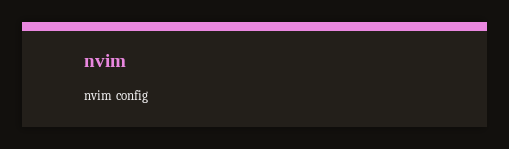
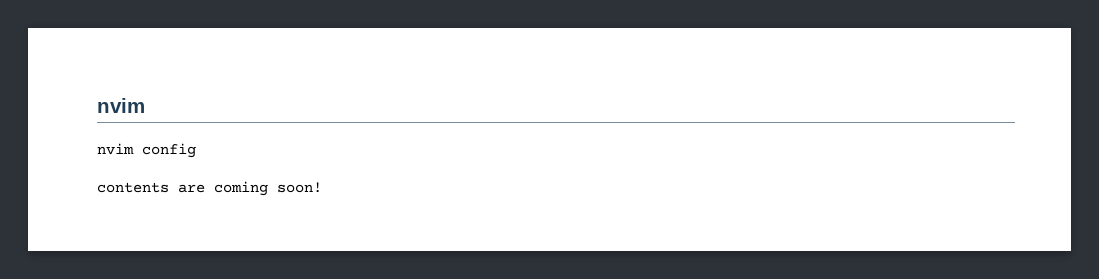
+ contents are coming soon!

